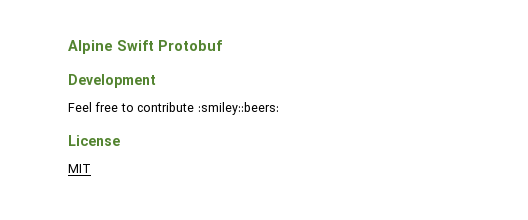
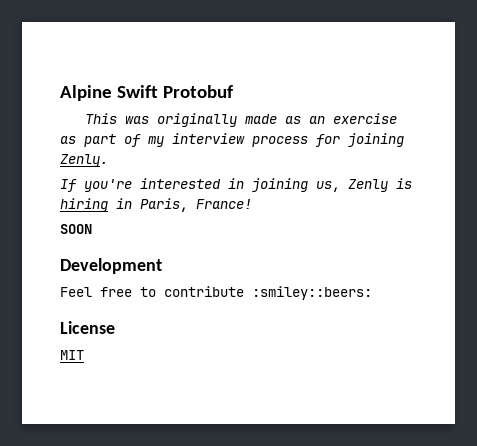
+ This was originally made as an exercise as part of my interview process for joining Zenly.
+ If you're interested in joining us, Zenly is hiring in Paris, France!
+ SOON

